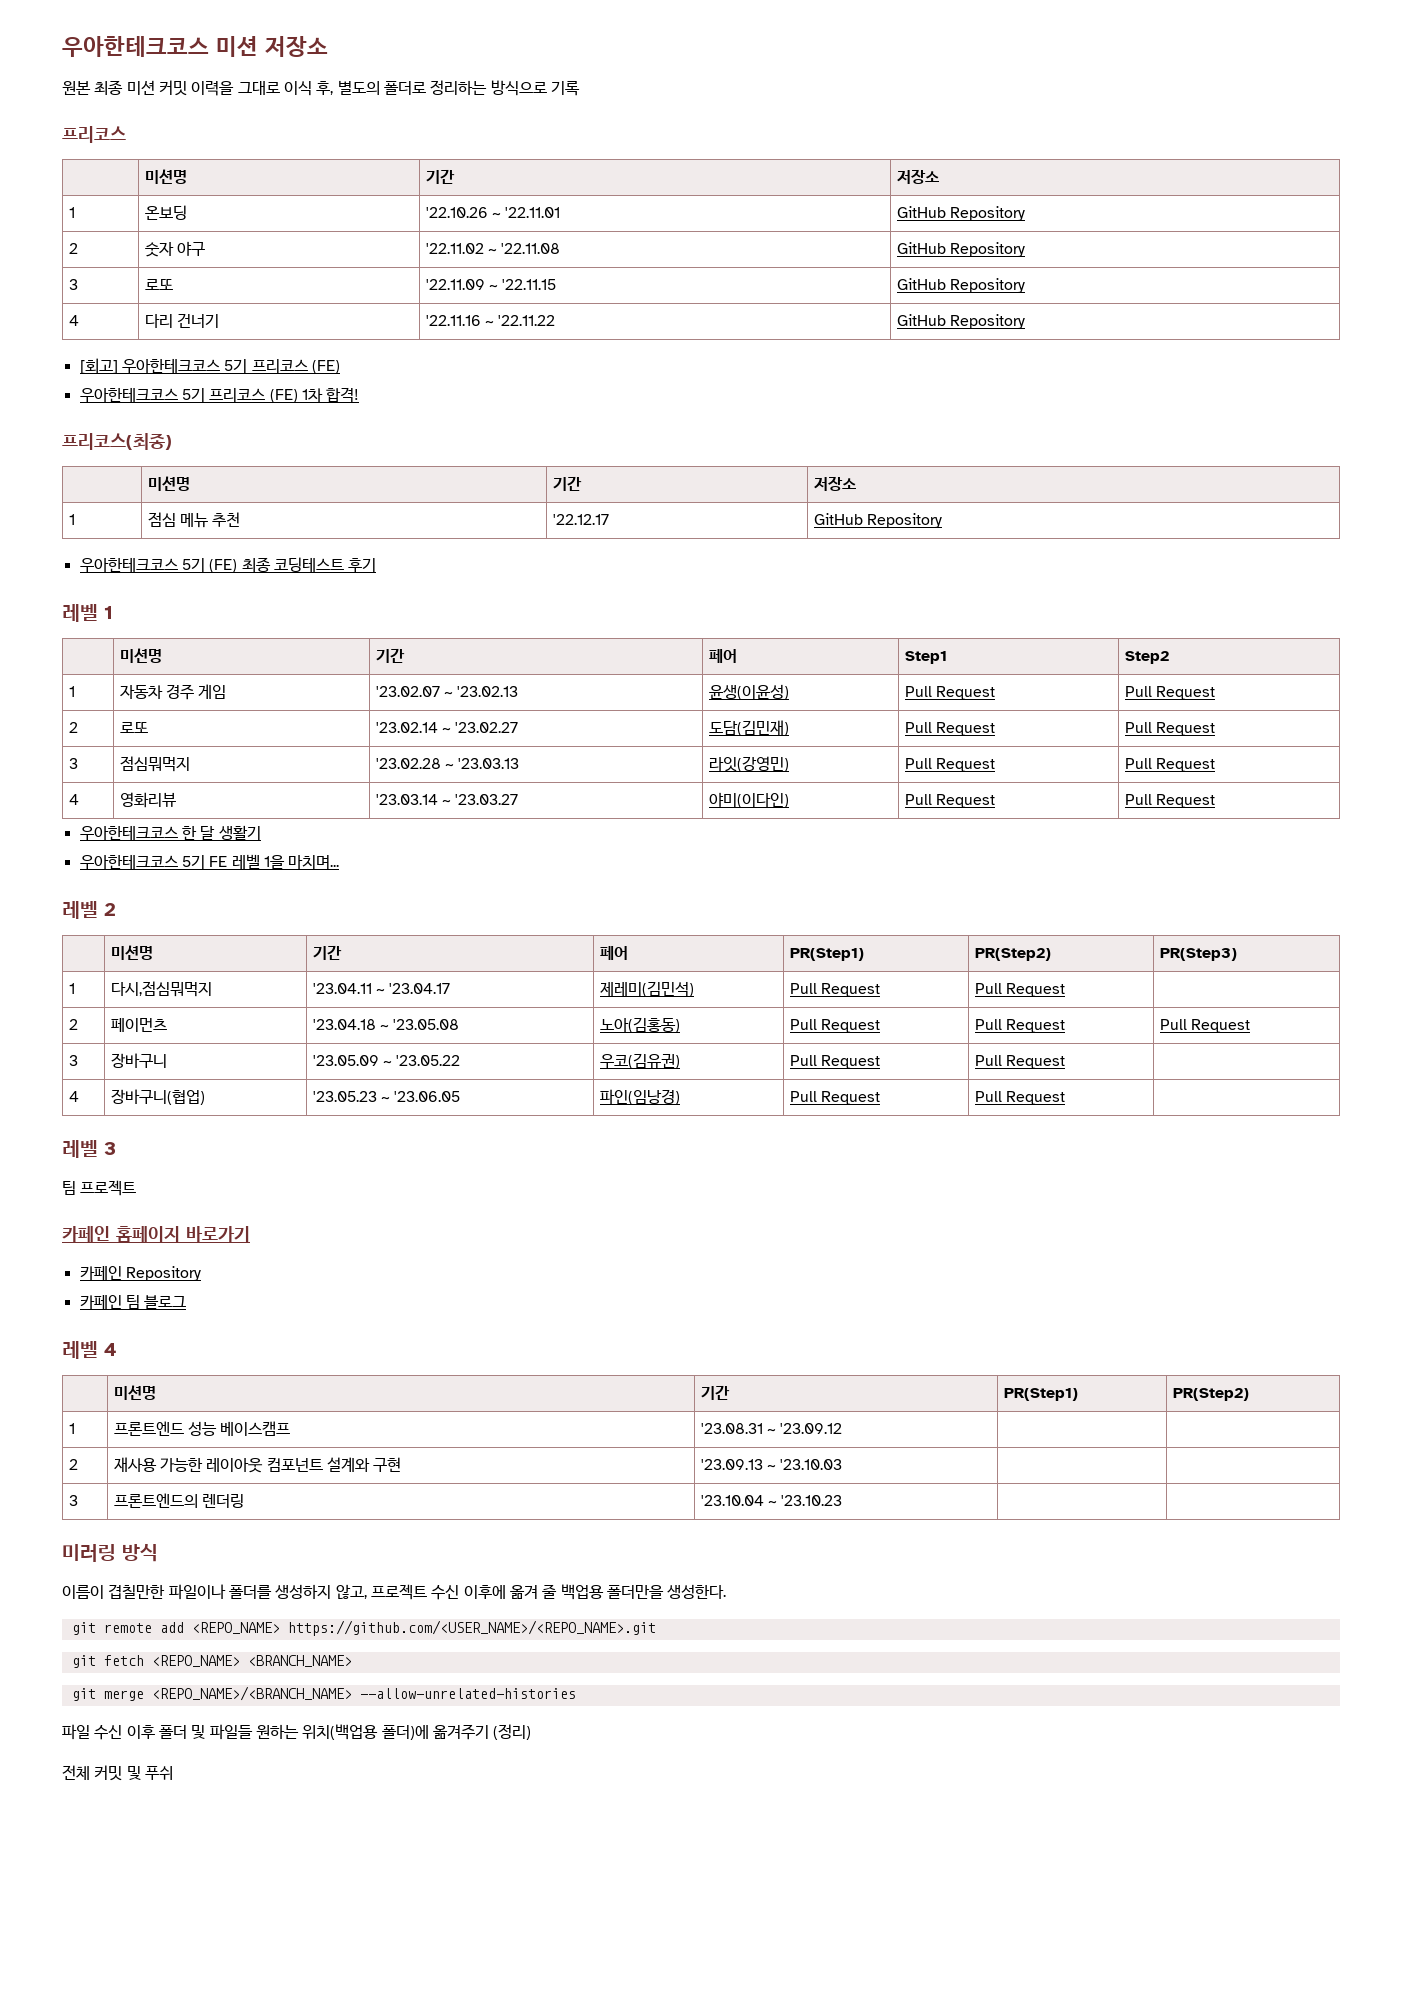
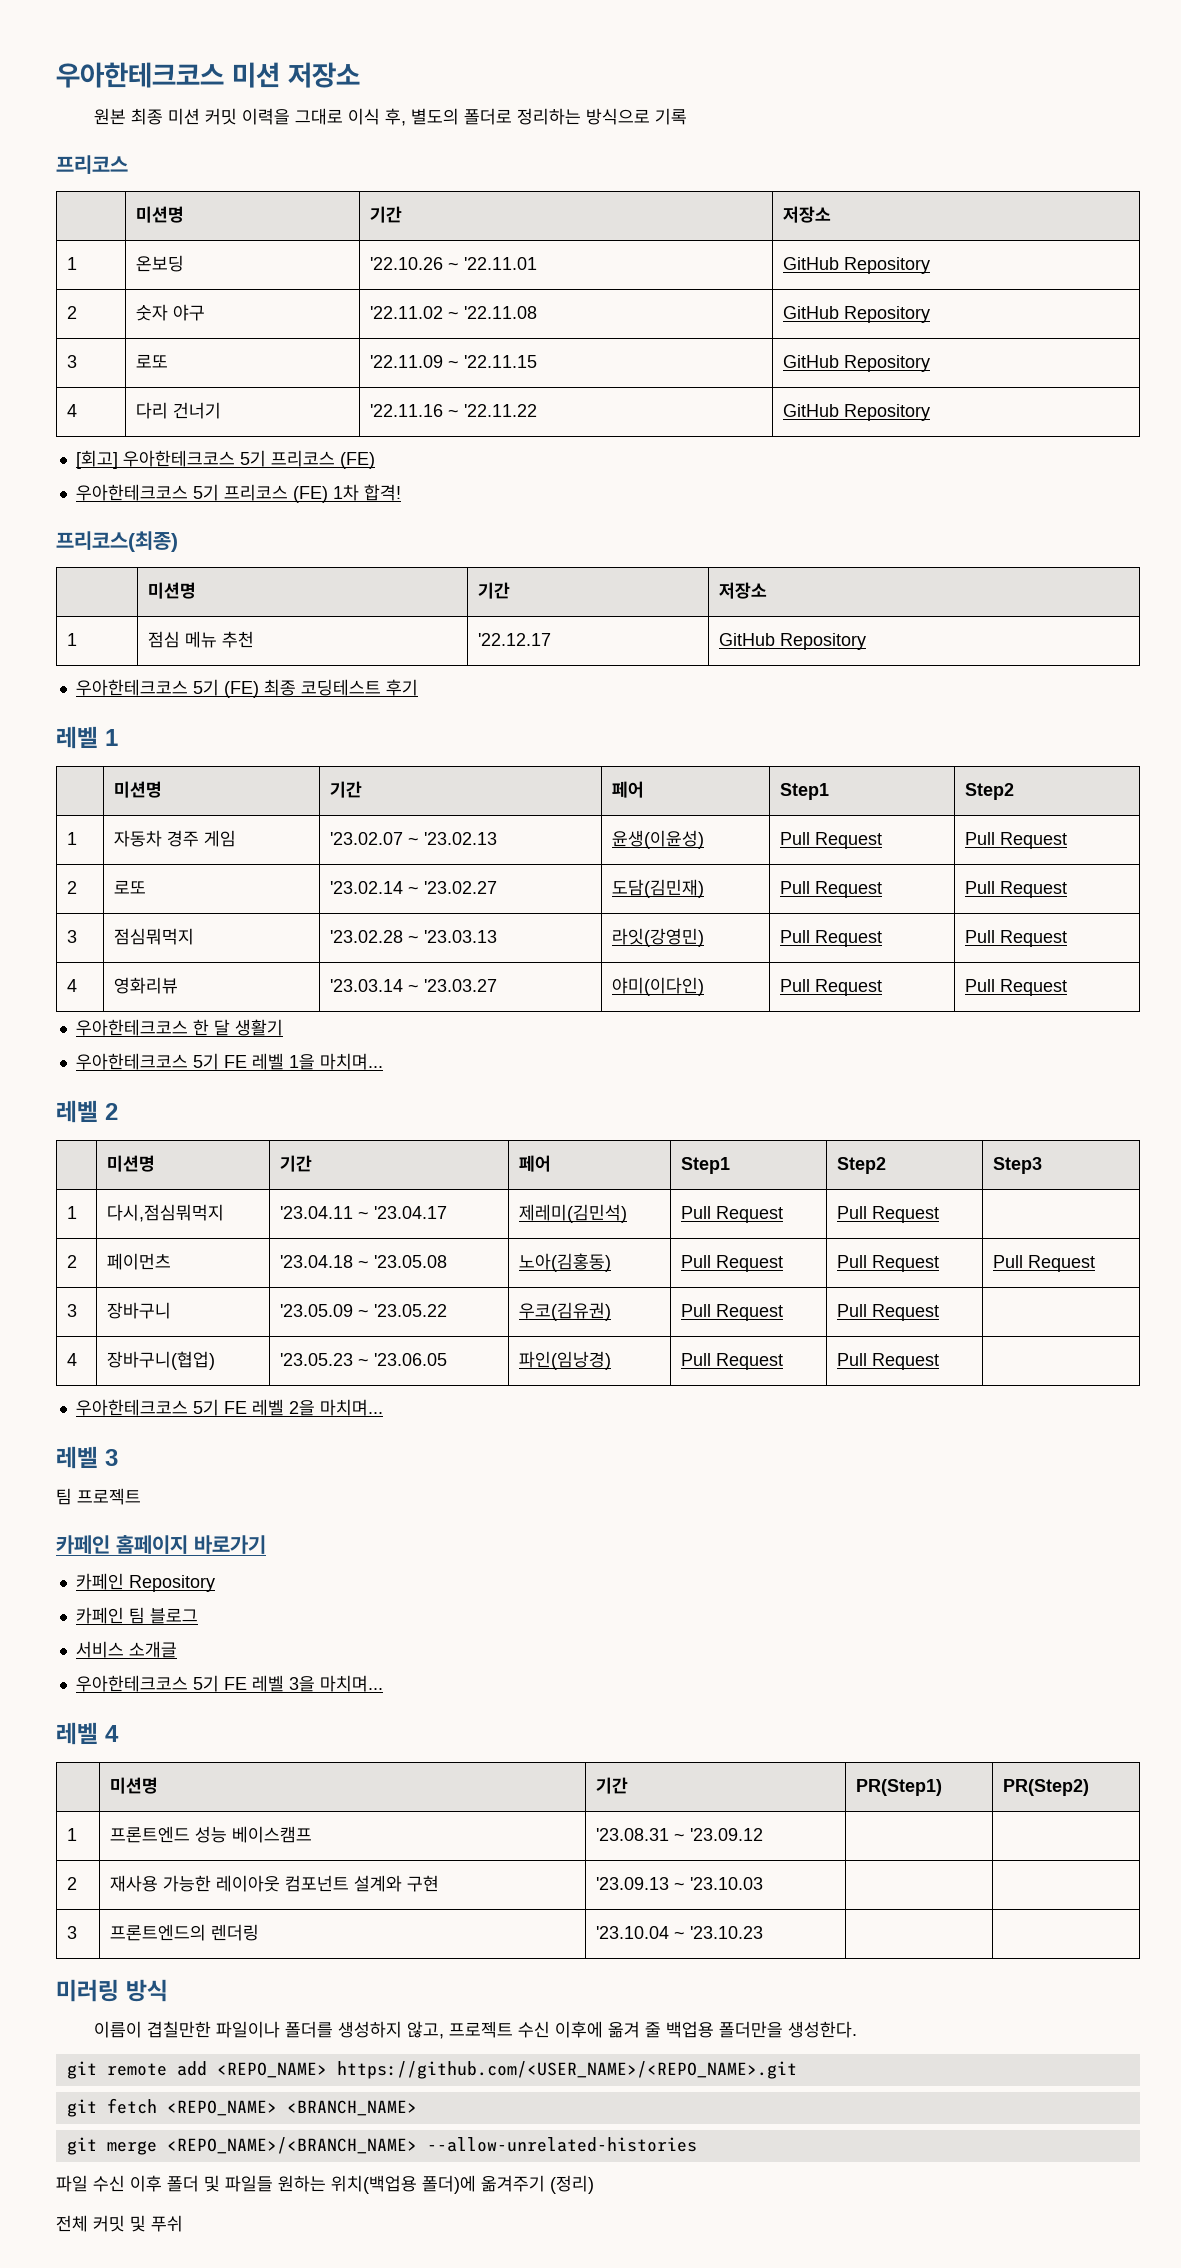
- | 미션명 | 기간 | 페어 | PR(Step1) | PR(Step2) | PR(Step3)
+ | 미션명 | 기간 | 페어 | Step1 | Step2 | Step3
+ 우아한테크코스 5기 FE 레벨 2을 마치며...
+ 서비스 소개글
+ 우아한테크코스 5기 FE 레벨 3을 마치며...

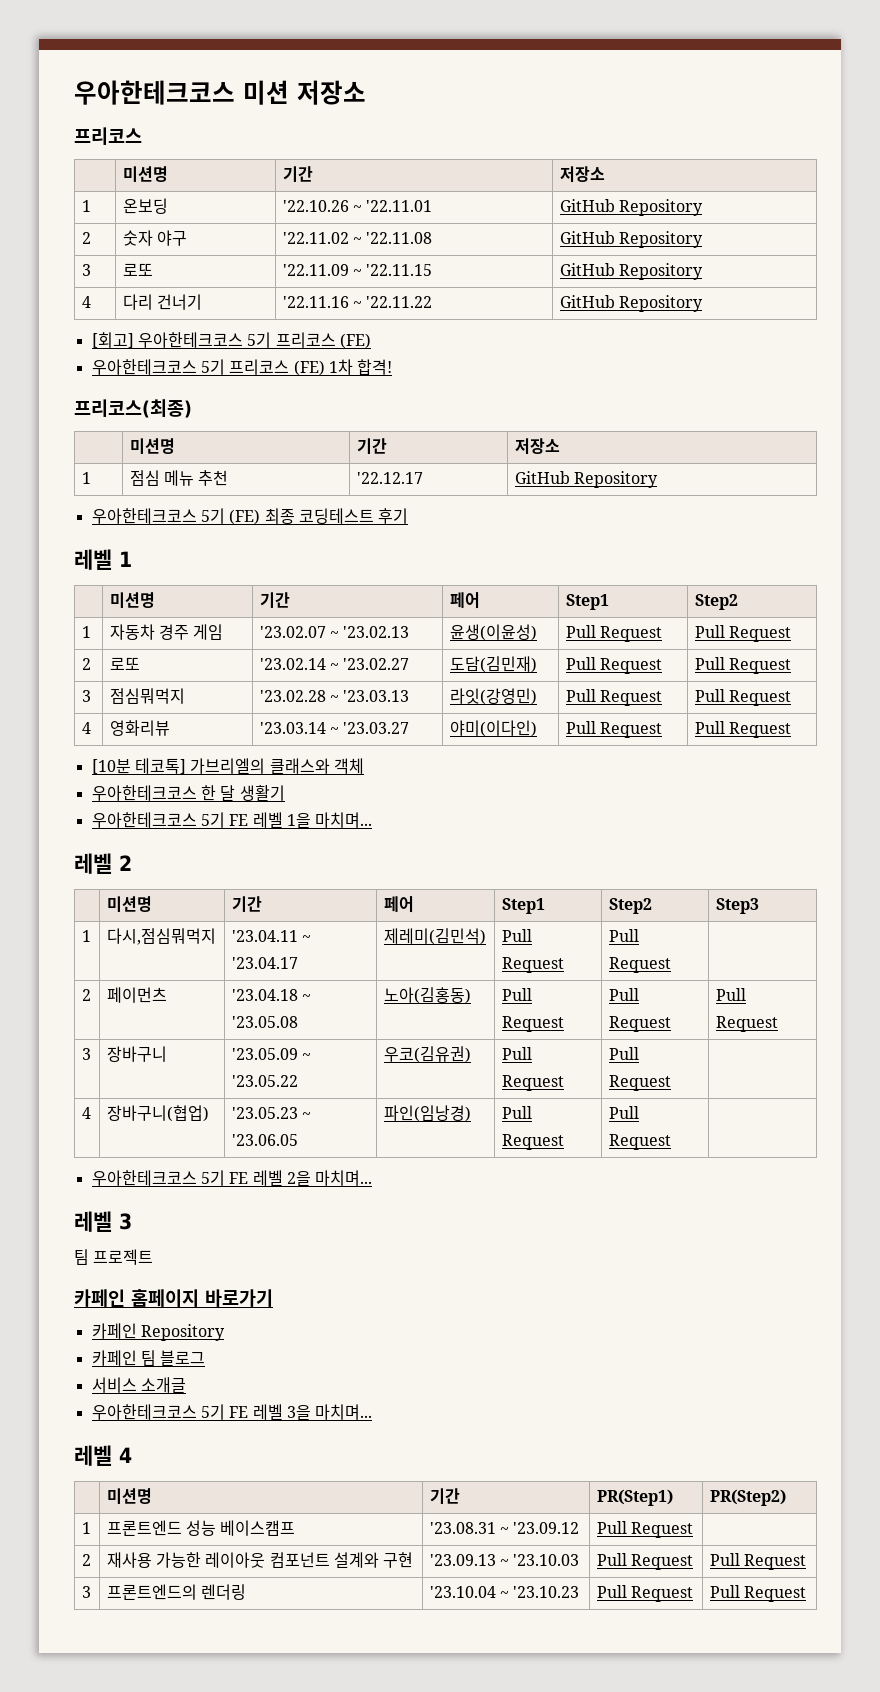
- 원본 최종 미션 커밋 이력을 그대로 이식 후, 별도의 폴더로 정리하는 방식으로 기록
+ [10분 테코톡] 가브리엘의 클래스와 객체
- 1 | 프론트엔드 성능 베이스캠프 | '23.08.31 ~ '23.09.12 | |
+ 1 | 프론트엔드 성능 베이스캠프 | '23.08.31 ~ '23.09.12 | Pull Request |
- 2 | 재사용 가능한 레이아웃 컴포넌트 설계와 구현 | '23.09.13 ~ '23.10.03 | |
+ 2 | 재사용 가능한 레이아웃 컴포넌트 설계와 구현 | '23.09.13 ~ '23.10.03 | Pull Request | Pull Request
- 3 | 프론트엔드의 렌더링 | '23.10.04 ~ '23.10.23 | |
- 미러링 방식
- 이름이 겹칠만한 파일이나 폴더를 생성하지 않고, 프로젝트 수신 이후에 옮겨 줄 백업용 폴더만을 생성한다.
- git remote add <REPO_NAME> https://github.com/<USER_NAME>/<REPO_NAME>.git
- git fetch <REPO_NAME> <BRANCH_NAME>
- git merge <REPO_NAME>/<BRANCH_NAME> --allow-unrelated-histories
- 파일 수신 이후 폴더 및 파일들 원하는 위치(백업용 폴더)에 옮겨주기 (정리)
- 전체 커밋 및 푸쉬
+ 3 | 프론트엔드의 렌더링 | '23.10.04 ~ '23.10.23 | Pull Request | Pull Request

